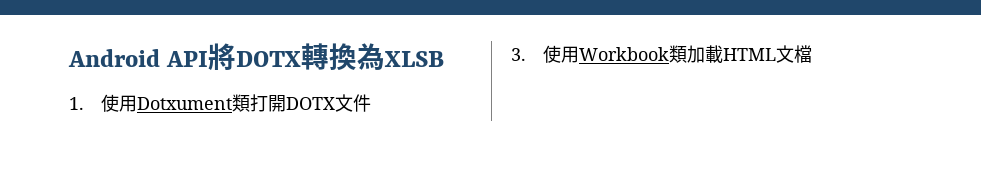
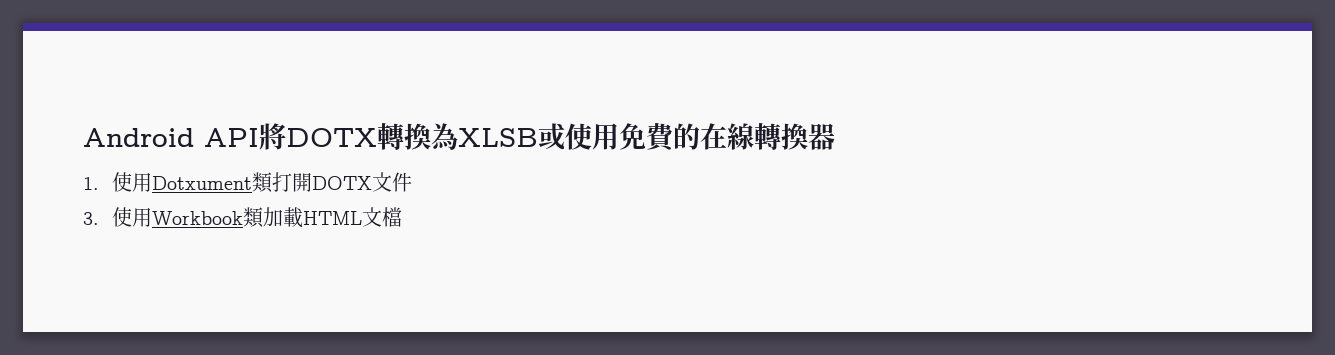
- Android API將DOTX轉換為XLSB
+ Android API將DOTX轉換為XLSB或使用免費的在線轉換器

